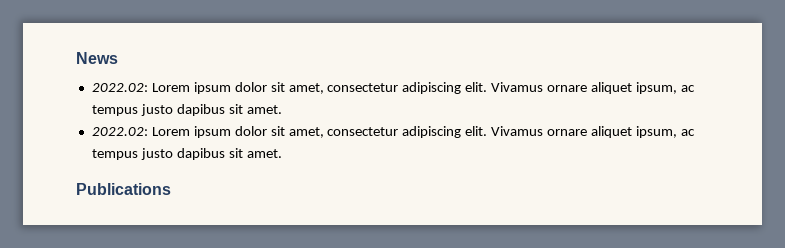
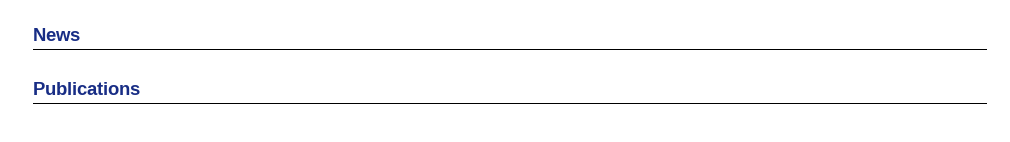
  News
- 2022.02: Lorem ipsum dolor sit amet, consectetur adipiscing elit. Vivamus ornare aliquet ipsum, ac tempus justo dapibus sit amet.
- 2022.02: Lorem ipsum dolor sit amet, consectetur adipiscing elit. Vivamus ornare aliquet ipsum, ac tempus justo dapibus sit amet.

